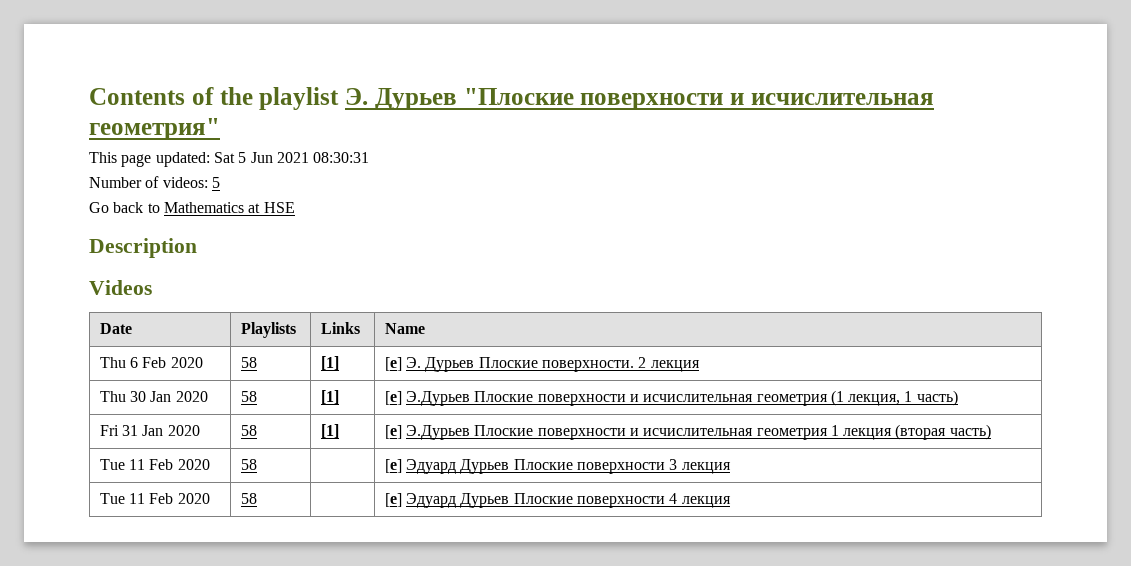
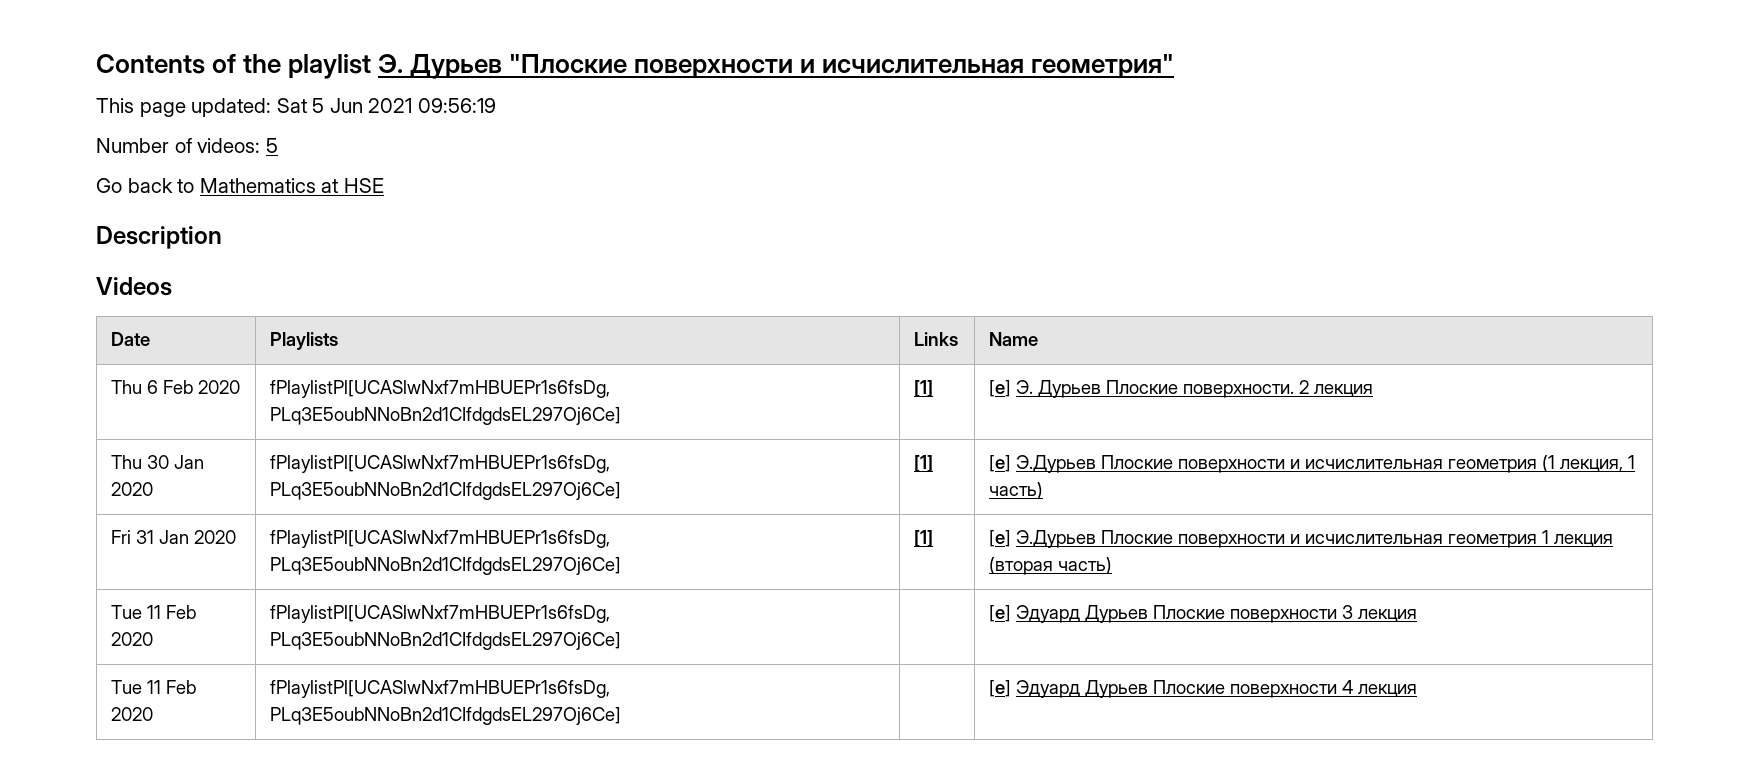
- This page updated: Sat 5 Jun 2021 08:30:31
+ This page updated: Sat 5 Jun 2021 09:56:19
- Thu 6 Feb 2020 | 58 | [1] | [e] Э. Дурьев Плоские поверхности. 2 лекция
+ Thu 6 Feb 2020 | fPlaylistPl[UCASlwNxf7mHBUEPr1s6fsDg, PLq3E5oubNNoBn2d1CIfdgdsEL297Oj6Ce] | [1] | [e] Э. Дурьев Плоские поверхности. 2 лекция
- Thu 30 Jan 2020 | 58 | [1] | [e] Э.Дурьев Плоские поверхности и исчислительная геометрия (1 лекция, 1 часть)
+ Thu 30 Jan 2020 | fPlaylistPl[UCASlwNxf7mHBUEPr1s6fsDg, PLq3E5oubNNoBn2d1CIfdgdsEL297Oj6Ce] | [1] | [e] Э.Дурьев Плоские поверхности и исчислительная геометрия (1 лекция, 1 часть)
- Fri 31 Jan 2020 | 58 | [1] | [e] Э.Дурьев Плоские поверхности и исчислительная геометрия 1 лекция (вторая часть)
+ Fri 31 Jan 2020 | fPlaylistPl[UCASlwNxf7mHBUEPr1s6fsDg, PLq3E5oubNNoBn2d1CIfdgdsEL297Oj6Ce] | [1] | [e] Э.Дурьев Плоские поверхности и исчислительная геометрия 1 лекция (вторая часть)
- Tue 11 Feb 2020 | 58 | | [e] Эдуард Дурьев Плоские поверхности 3 лекция
+ Tue 11 Feb 2020 | fPlaylistPl[UCASlwNxf7mHBUEPr1s6fsDg, PLq3E5oubNNoBn2d1CIfdgdsEL297Oj6Ce] | | [e] Эдуард Дурьев Плоские поверхности 3 лекция
- Tue 11 Feb 2020 | 58 | | [e] Эдуард Дурьев Плоские поверхности 4 лекция
+ Tue 11 Feb 2020 | fPlaylistPl[UCASlwNxf7mHBUEPr1s6fsDg, PLq3E5oubNNoBn2d1CIfdgdsEL297Oj6Ce] | | [e] Эдуард Дурьев Плоские поверхности 4 лекция

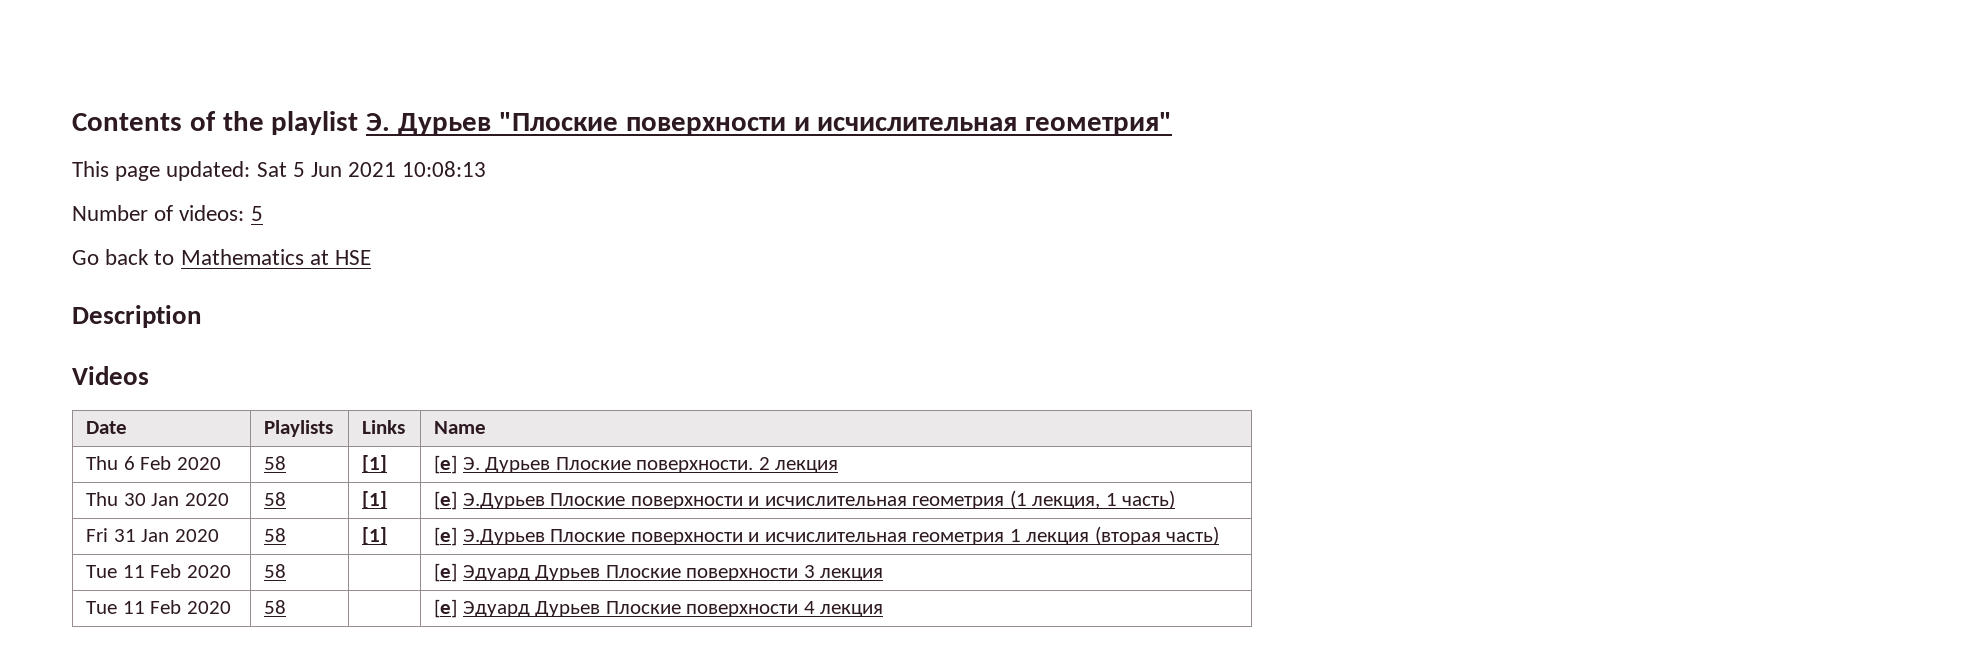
- This page updated: Sat 5 Jun 2021 09:56:19
+ This page updated: Sat 5 Jun 2021 10:08:13
- Thu 6 Feb 2020 | fPlaylistPl[UCASlwNxf7mHBUEPr1s6fsDg, PLq3E5oubNNoBn2d1CIfdgdsEL297Oj6Ce] | [1] | [e] Э. Дурьев Плоские поверхности. 2 лекция
+ Thu 6 Feb 2020 | 58 | [1] | [e] Э. Дурьев Плоские поверхности. 2 лекция
- Thu 30 Jan 2020 | fPlaylistPl[UCASlwNxf7mHBUEPr1s6fsDg, PLq3E5oubNNoBn2d1CIfdgdsEL297Oj6Ce] | [1] | [e] Э.Дурьев Плоские поверхности и исчислительная геометрия (1 лекция, 1 часть)
+ Thu 30 Jan 2020 | 58 | [1] | [e] Э.Дурьев Плоские поверхности и исчислительная геометрия (1 лекция, 1 часть)
- Fri 31 Jan 2020 | fPlaylistPl[UCASlwNxf7mHBUEPr1s6fsDg, PLq3E5oubNNoBn2d1CIfdgdsEL297Oj6Ce] | [1] | [e] Э.Дурьев Плоские поверхности и исчислительная геометрия 1 лекция (вторая часть)
+ Fri 31 Jan 2020 | 58 | [1] | [e] Э.Дурьев Плоские поверхности и исчислительная геометрия 1 лекция (вторая часть)
- Tue 11 Feb 2020 | fPlaylistPl[UCASlwNxf7mHBUEPr1s6fsDg, PLq3E5oubNNoBn2d1CIfdgdsEL297Oj6Ce] | | [e] Эдуард Дурьев Плоские поверхности 3 лекция
+ Tue 11 Feb 2020 | 58 | | [e] Эдуард Дурьев Плоские поверхности 3 лекция
- Tue 11 Feb 2020 | fPlaylistPl[UCASlwNxf7mHBUEPr1s6fsDg, PLq3E5oubNNoBn2d1CIfdgdsEL297Oj6Ce] | | [e] Эдуард Дурьев Плоские поверхности 4 лекция
+ Tue 11 Feb 2020 | 58 | | [e] Эдуард Дурьев Плоские поверхности 4 лекция

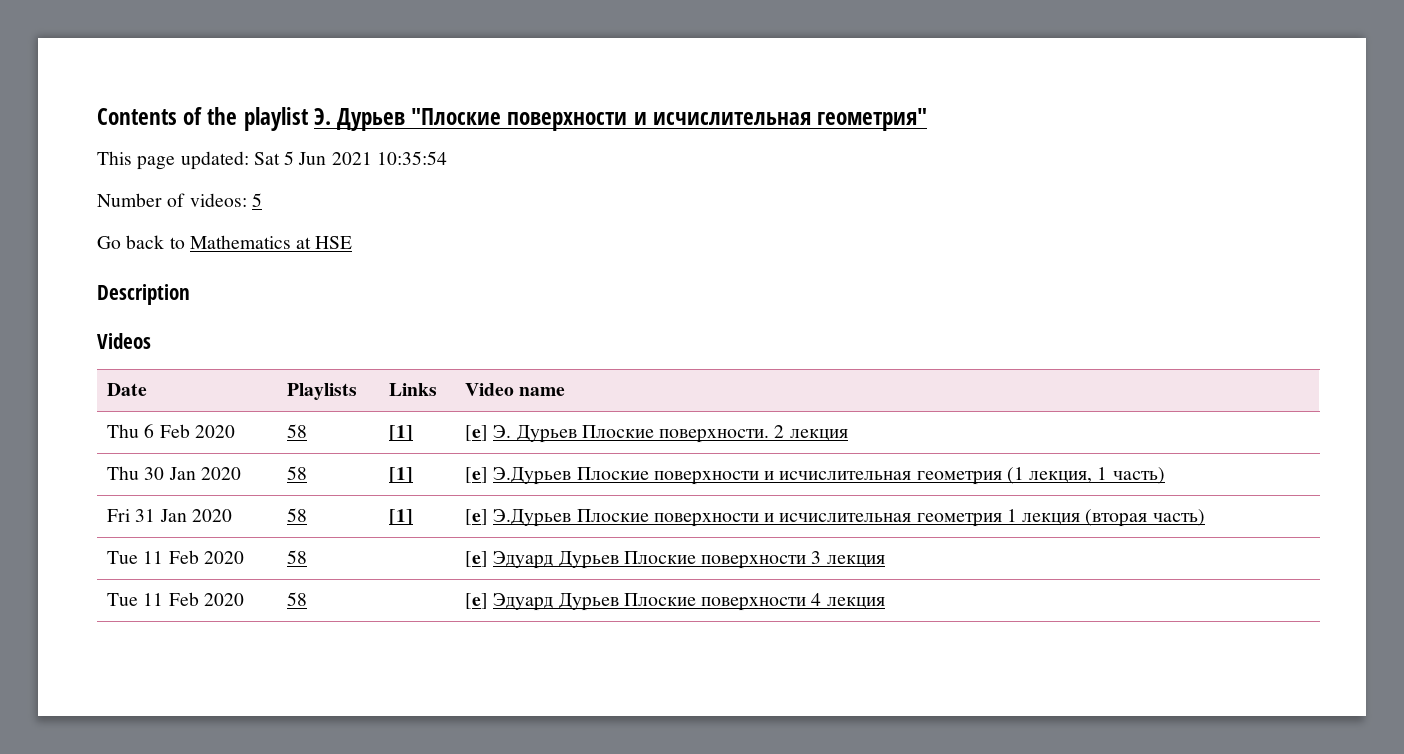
- This page updated: Sat 5 Jun 2021 10:08:13
+ This page updated: Sat 5 Jun 2021 10:35:54
- Date | Playlists | Links | Name
+ Date | Playlists | Links | Video name

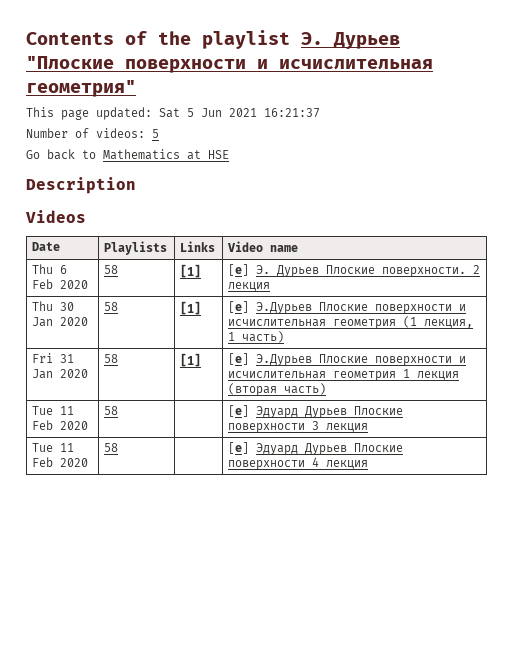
- This page updated: Sat 5 Jun 2021 10:35:54
+ This page updated: Sat 5 Jun 2021 16:21:37

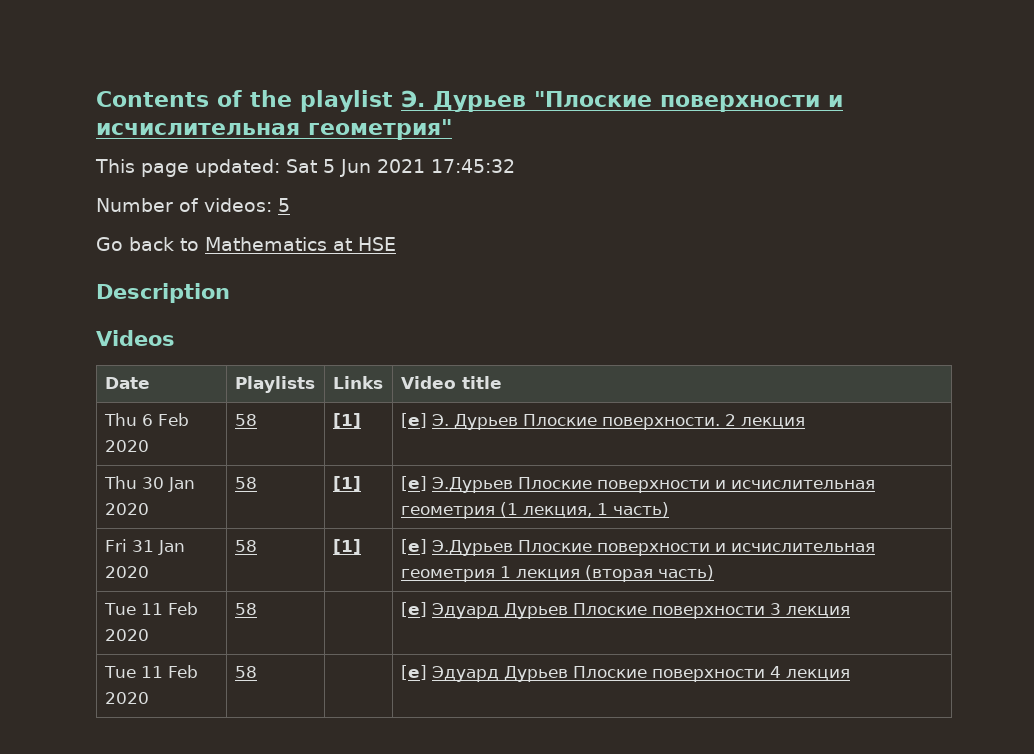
- This page updated: Sat 5 Jun 2021 16:21:37
+ This page updated: Sat 5 Jun 2021 17:45:32
- Date | Playlists | Links | Video name
+ Date | Playlists | Links | Video title

